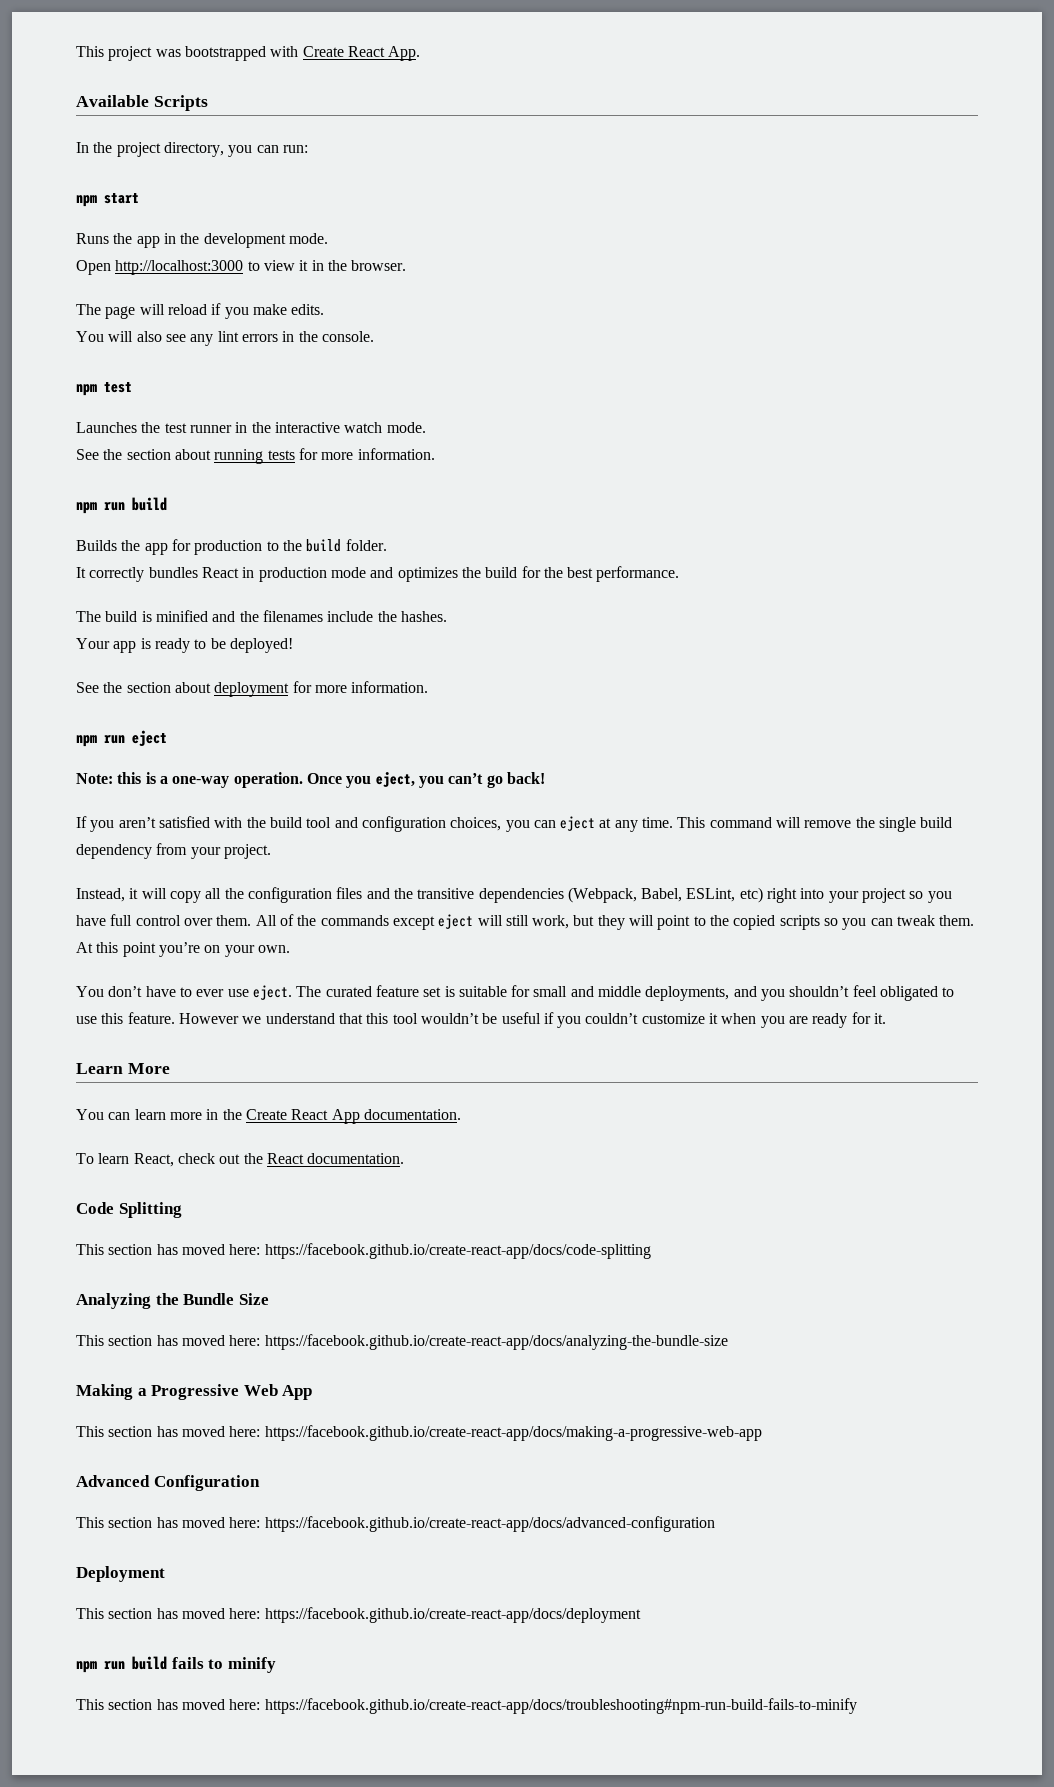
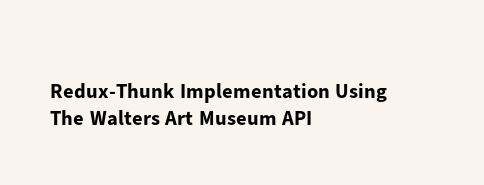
- This project was bootstrapped with Create React App.
- Available Scripts
- In the project directory, you can run:
- npm start
- Runs the app in the development mode.
- Open http://localhost:3000 to view it in the browser.
- The page will reload if you make edits.
- You will also see any lint errors in the console.
- npm test
- Launches the test runner in the interactive watch mode.
- See the section about running tests for more information.
- npm run build
- Builds the app for production to the build folder.
- It correctly bundles React in production mode and optimizes the build for the best performance.
- The build is minified and the filenames include the hashes.
- Your app is ready to be deployed!
- See the section about deployment for more information.
- npm run eject
- Note: this is a one-way operation. Once you eject, you can’t go back!
- If you aren’t satisfied with the build tool and configuration choices, you can eject at any time. This command will remove the single build dependency from your project.
- Instead, it will copy all the configuration files and the transitive dependencies (Webpack, Babel, ESLint, etc) right into your project so you have full control over them. All of the commands except eject will still work, but they will point to the copied scripts so you can tweak them. At this point you’re on your own.
- You don’t have to ever use eject. The curated feature set is suitable for small and middle deployments, and you shouldn’t feel obligated to use this feature. However we understand that this tool wouldn’t be useful if you couldn’t customize it when you are ready for it.
- Learn More
- You can learn more in the Create React App documentation.
- To learn React, check out the React documentation.
- Code Splitting
- This section has moved here: https://facebook.github.io/create-react-app/docs/code-splitting
- Analyzing the Bundle Size
- This section has moved here: https://facebook.github.io/create-react-app/docs/analyzing-the-bundle-size
- Making a Progressive Web App
- This section has moved here: https://facebook.github.io/create-react-app/docs/making-a-progressive-web-app
- Advanced Configuration
- This section has moved here: https://facebook.github.io/create-react-app/docs/advanced-configuration
- Deployment
- This section has moved here: https://facebook.github.io/create-react-app/docs/deployment
- npm run build fails to minify
- This section has moved here: https://facebook.github.io/create-react-app/docs/troubleshooting#npm-run-build-fails-to-minify
+ Redux-Thunk Implementation Using The Walters Art Museum API

